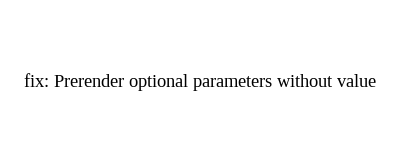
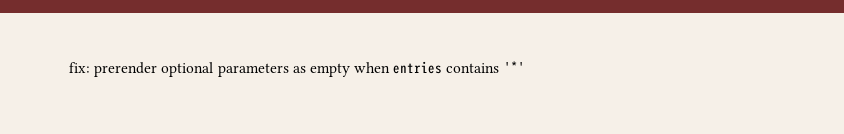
- fix: Prerender optional parameters without value
+ fix: prerender optional parameters as empty when entries contains '*'

